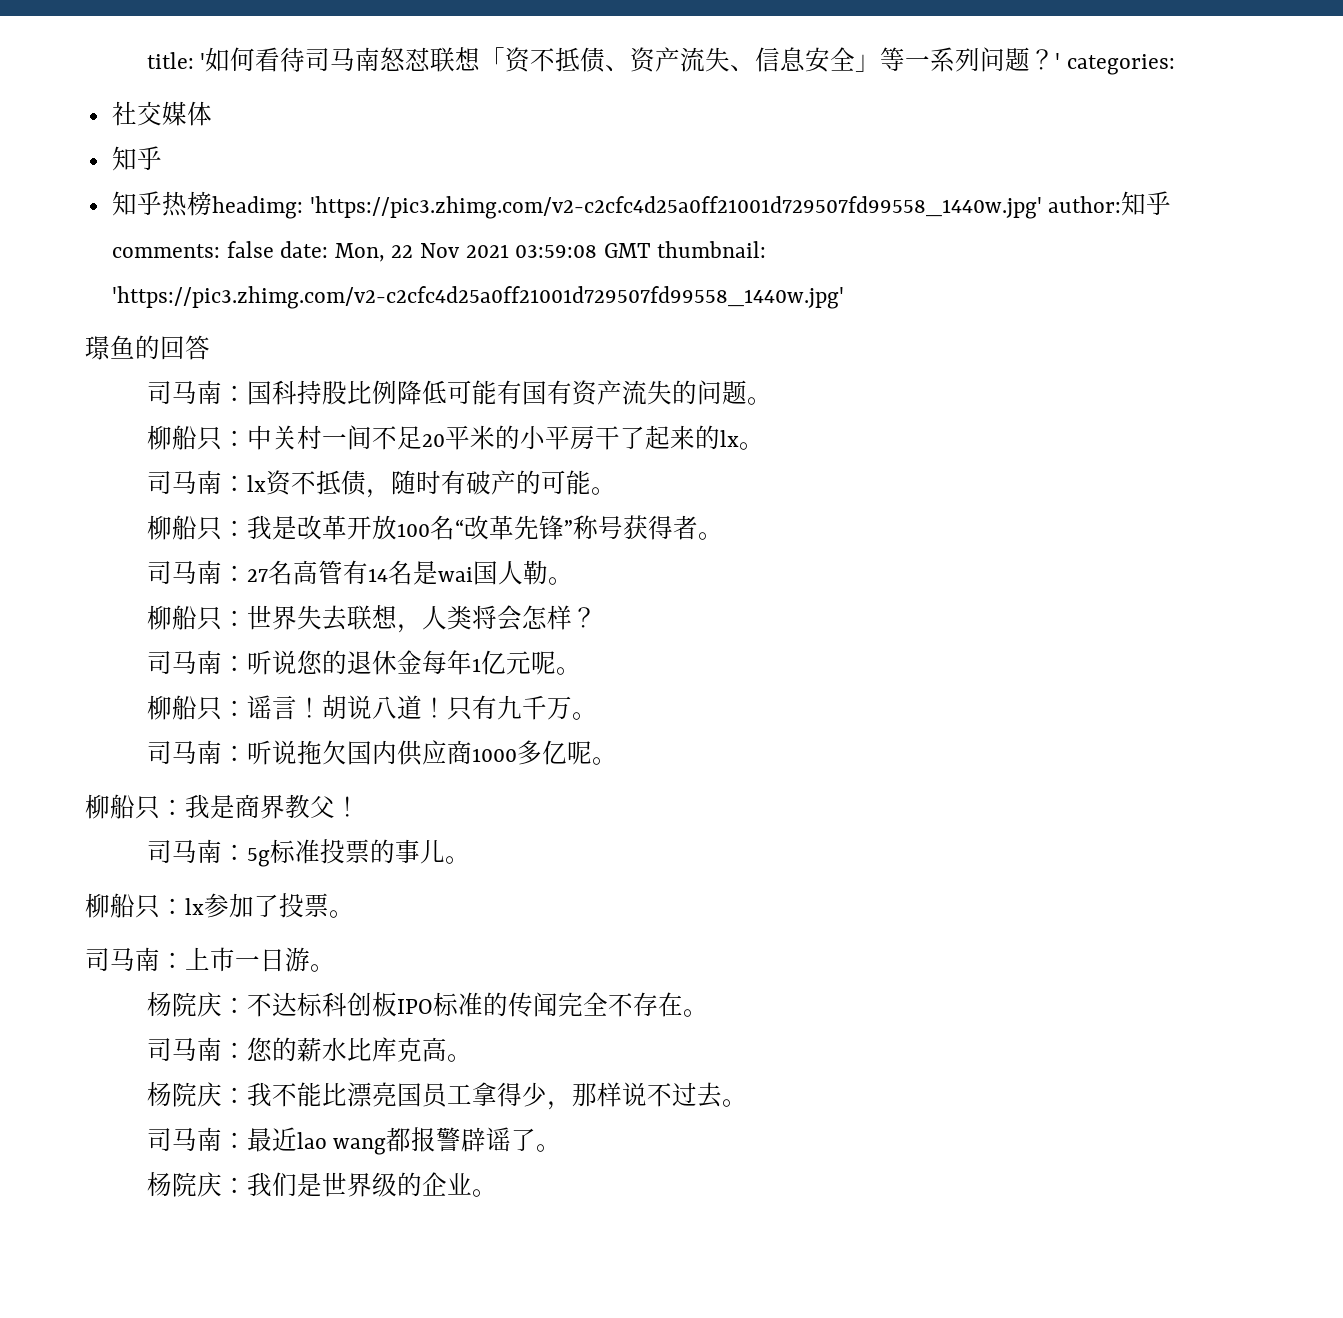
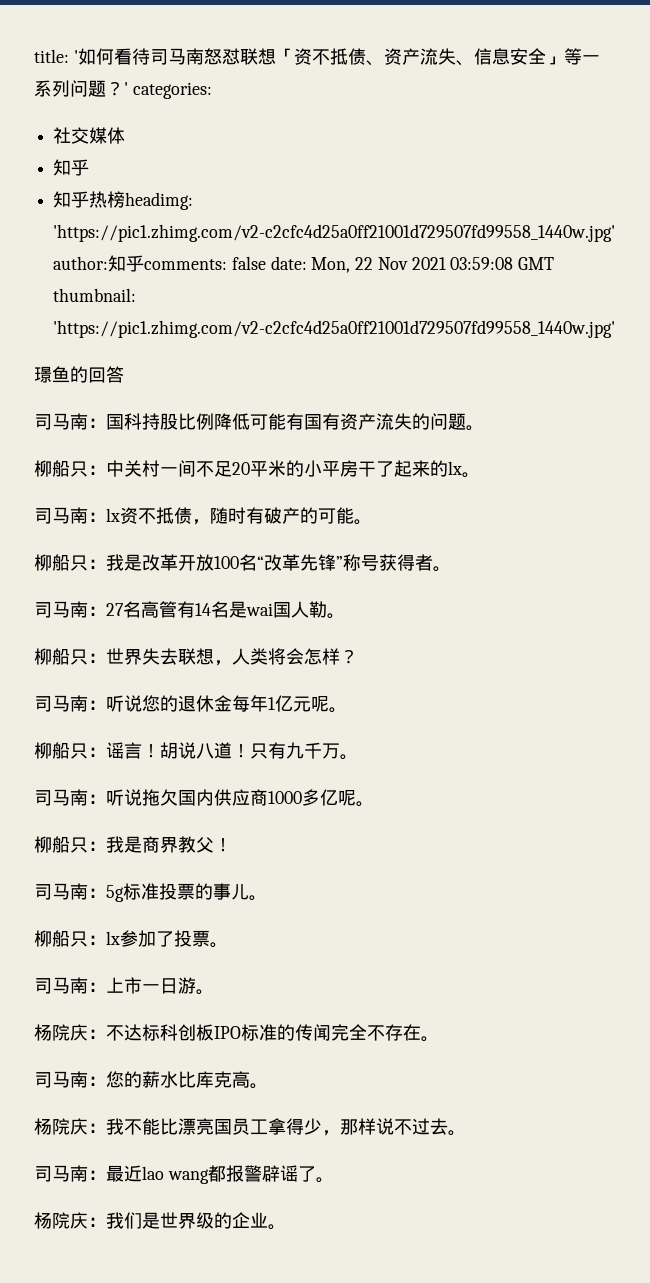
- 知乎热榜headimg: 'https://pic3.zhimg.com/v2-c2cfc4d25a0ff21001d729507fd99558_1440w.jpg' author:知乎comments: false date: Mon, 22 Nov 2021 03:59:08 GMT thumbnail: 'https://pic3.zhimg.com/v2-c2cfc4d25a0ff21001d729507fd99558_1440w.jpg'
+ 知乎热榜headimg: 'https://pic1.zhimg.com/v2-c2cfc4d25a0ff21001d729507fd99558_1440w.jpg' author:知乎comments: false date: Mon, 22 Nov 2021 03:59:08 GMT thumbnail: 'https://pic1.zhimg.com/v2-c2cfc4d25a0ff21001d729507fd99558_1440w.jpg'

